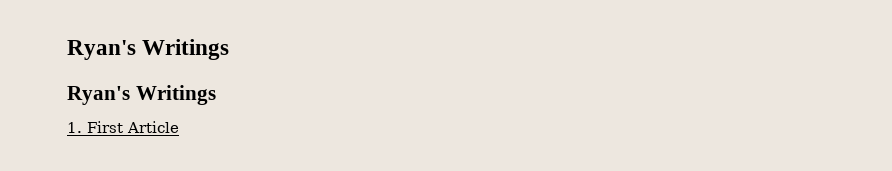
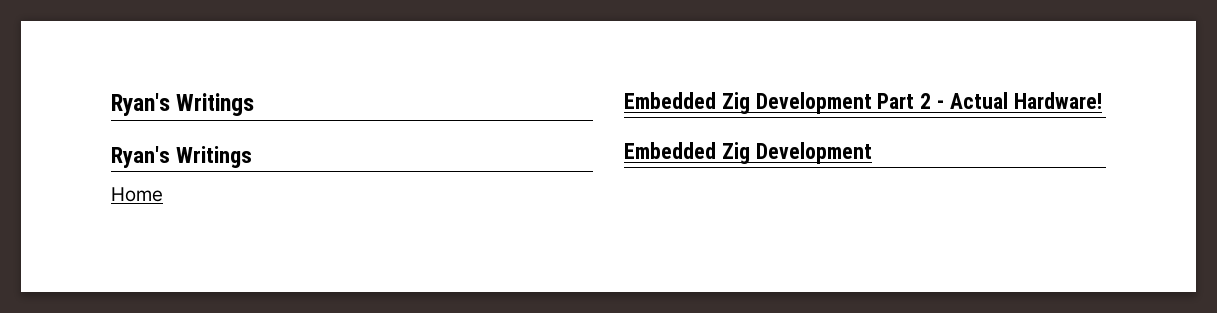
- 1. First Article
+ Home
+ Embedded Zig Development Part 2 - Actual Hardware!
+ Embedded Zig Development

